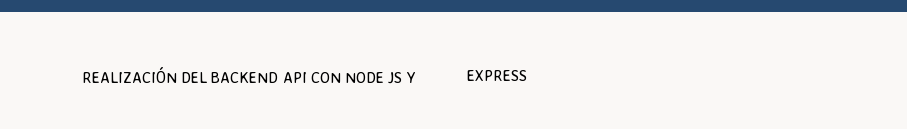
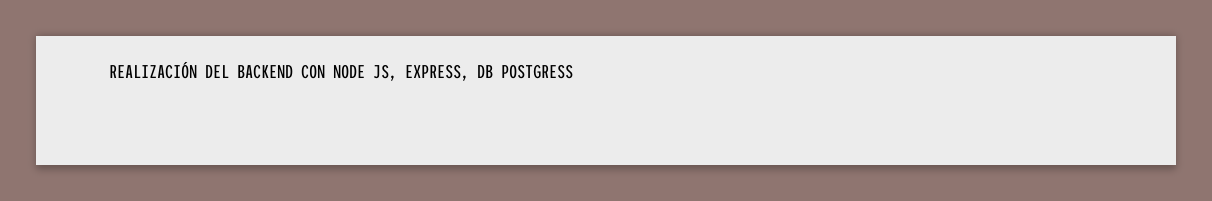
- REALIZACIÓN DEL BACKEND API CON NODE JS Y EXPRESS
+ REALIZACIÓN DEL BACKEND CON NODE JS, EXPRESS, DB POSTGRESS

